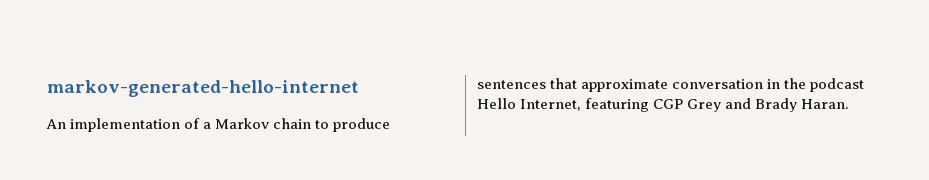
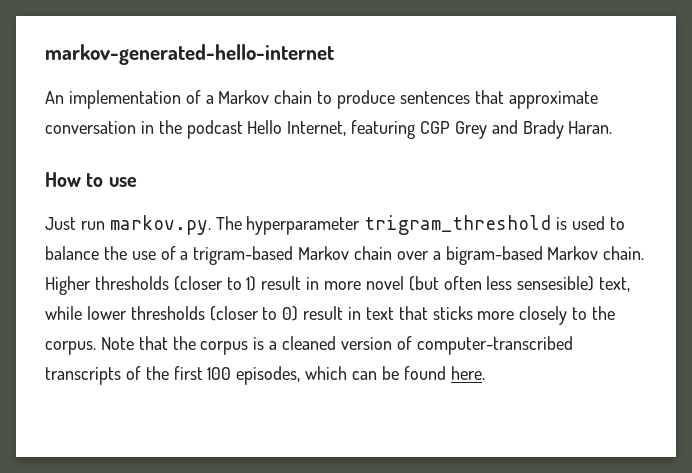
+ How to use
+ Just run markov.py. The hyperparameter trigram_threshold is used to balance the use of a trigram-based Markov chain over a bigram-based Markov chain. Higher thresholds (closer to 1) result in more novel (but often less sensesible) text, while lower thresholds (closer to 0) result in text that sticks more closely to the corpus. Note that the corpus is a cleaned version of computer-transcribed transcripts of the first 100 episodes, which can be found here.

